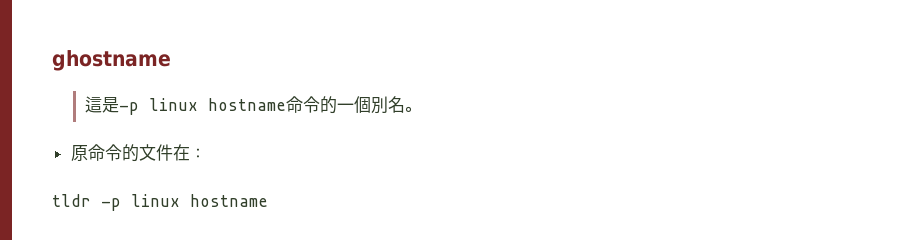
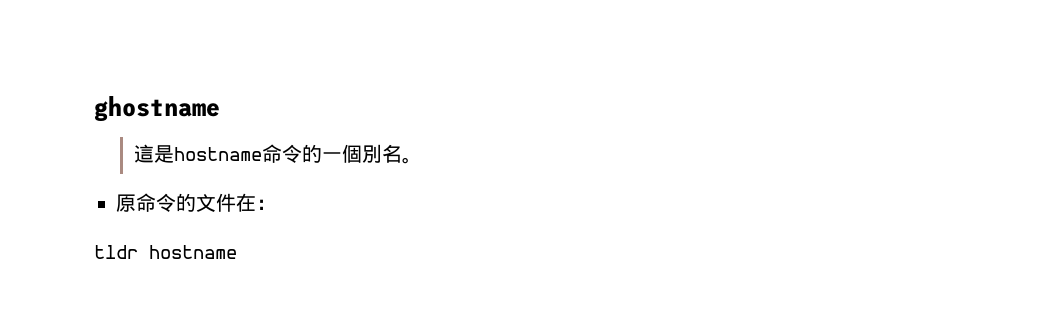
- 這是-p linux hostname命令的一個別名。
+ 這是hostname命令的一個別名。
- tldr -p linux hostname
+ tldr hostname

